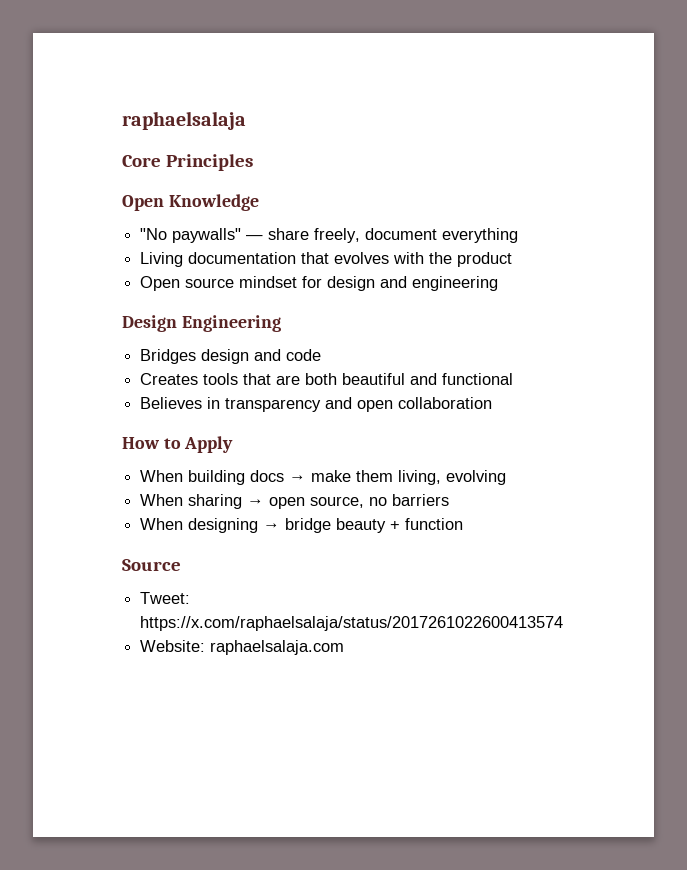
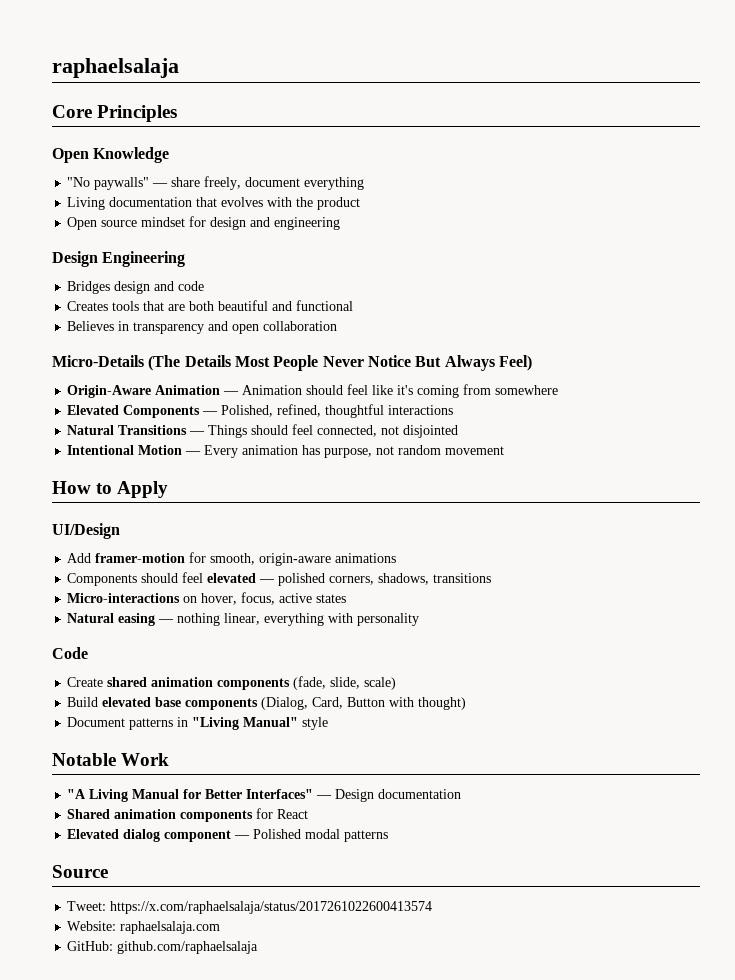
+ Micro-Details (The Details Most People Never Notice But Always Feel)
+ Origin-Aware Animation — Animation should feel like it's coming from somewhere
+ Elevated Components — Polished, refined, thoughtful interactions
+ Natural Transitions — Things should feel connected, not disjointed
+ Intentional Motion — Every animation has purpose, not random movement
  How to Apply
- When building docs → make them living, evolving
- When sharing → open source, no barriers
- When designing → bridge beauty + function
+ UI/Design
+ Add framer-motion for smooth, origin-aware animations
+ Components should feel elevated — polished corners, shadows, transitions
+ Micro-interactions on hover, focus, active states
+ Natural easing — nothing linear, everything with personality
+ Code
+ Create shared animation components (fade, slide, scale)
+ Build elevated base components (Dialog, Card, Button with thought)
+ Document patterns in "Living Manual" style
+ Notable Work
+ "A Living Manual for Better Interfaces" — Design documentation
+ Shared animation components for React
+ Elevated dialog component — Polished modal patterns
+ GitHub: github.com/raphaelsalaja

